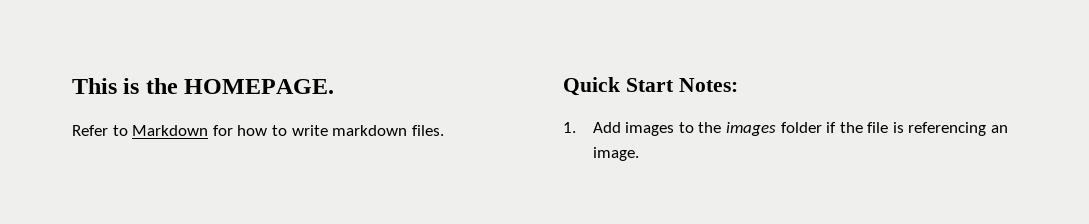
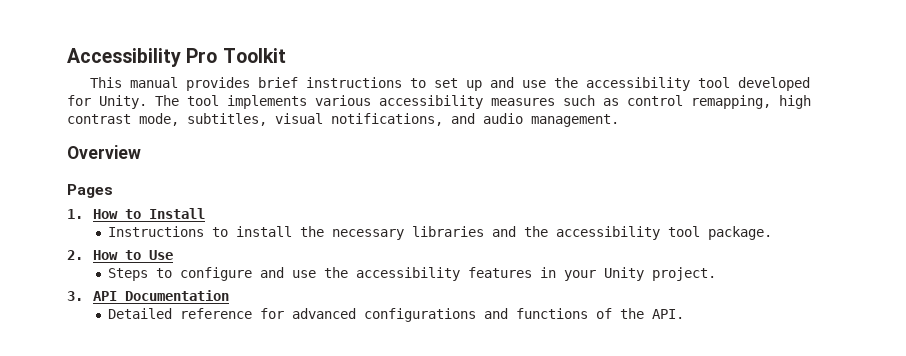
- This is the HOMEPAGE.
- Refer to Markdown for how to write markdown files.
- Quick Start Notes:
- 1. Add images to the images folder if the file is referencing an image.
+ Accessibility Pro Toolkit
+ This manual provides brief instructions to set up and use the accessibility tool developed for Unity. The tool implements various accessibility measures such as control remapping, high contrast mode, subtitles, visual notifications, and audio management.
+ Overview
+ Pages
+ 1. How to Install
+ Instructions to install the necessary libraries and the accessibility tool package.
+ 2. How to Use
+ Steps to configure and use the accessibility features in your Unity project.
+ 3. API Documentation
+ Detailed reference for advanced configurations and functions of the API.

